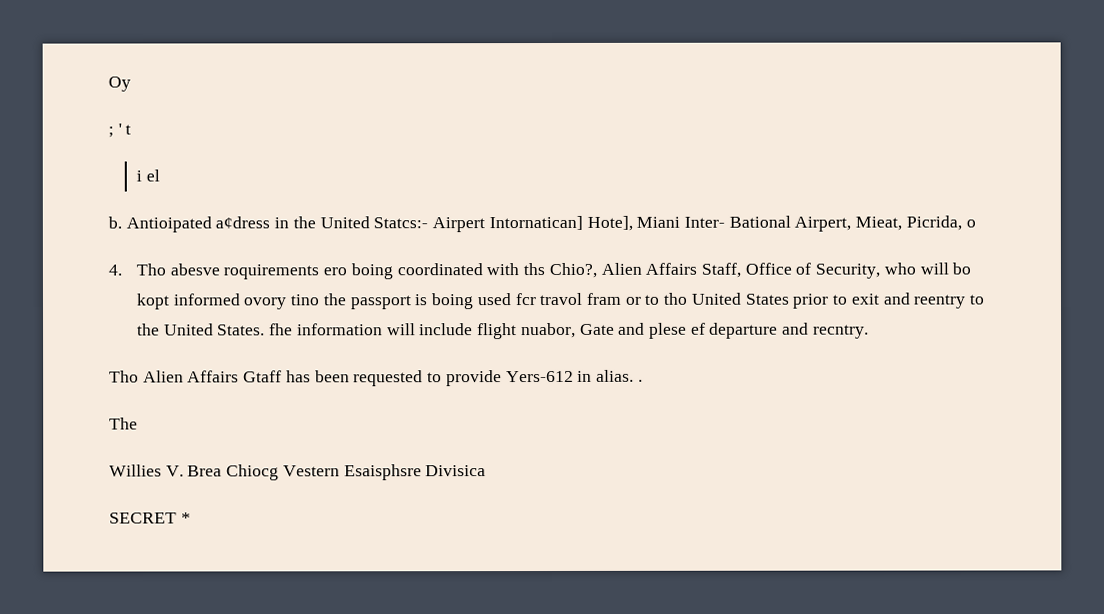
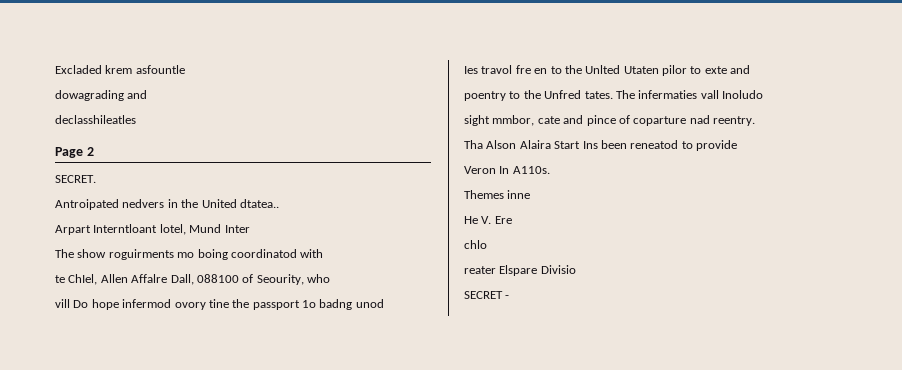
- Oy
- ; ' t
- i el
- b. Antioipated a¢dress in the United Statcs:- Airpert Intornatican] Hote], Miani Inter- Bational Airpert, Mieat, Picrida, o
- 4. Tho abesve roquirements ero boing coordinated with ths Chio?, Alien Affairs Staff, Office of Security, who will bo kopt informed ovory tino the passport is boing used fcr travol fram or to tho United States prior to exit and reentry to the United States. fhe information will include flight nuabor, Gate and plese ef departure and recntry.
- Tho Alien Affairs Gtaff has been requested to provide Yers-612 in alias. .
- The
- Willies V. Brea Chiocg Vestern Esaisphsre Divisica
+ Excladed krem asfountle
+ dowagrading and
+ declasshileatles
+ Page 2
+ SECRET.
+ Antroipated nedvers in the United dtatea..
+ Arpart Interntloant lotel, Mund Inter
+ The show roguirments mo boing coordinatod with
+ te ChIel, Allen Affalre Dall, 088100 of Seourity, who
+ vill Do hope infermod ovory tine the passport 1o badng unod
+ Ies travol fre en to the Unlted Utaten pilor to exte and
+ poentry to the Unfred tates. The infermaties vall Inoludo
+ sight mmbor, cate and pince of coparture nad reentry.
+ Tha Alson Alaira Start Ins been reneatod to provide
+ Veron In A110s.
+ Themes inne
+ He V. Ere
+ chlo
+ reater Elspare Divisio
- SECRET *
+ SECRET -

